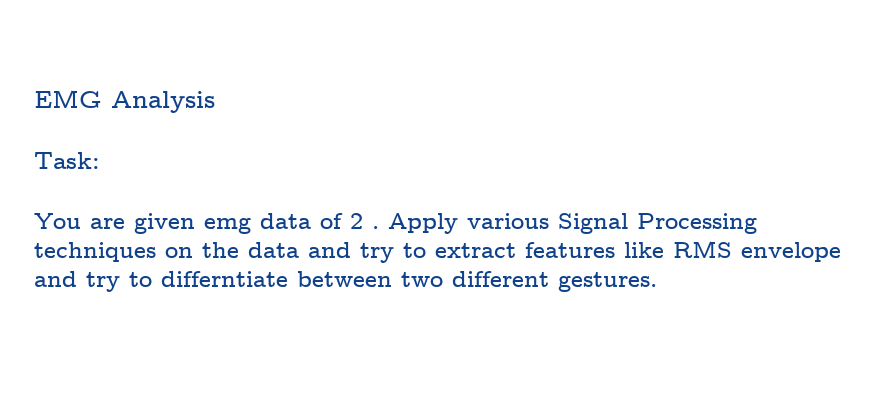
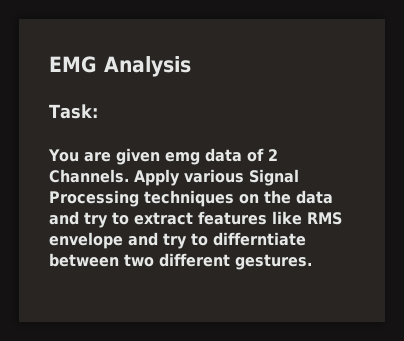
- You are given emg data of 2 .
+ You are given emg data of 2 Channels.

